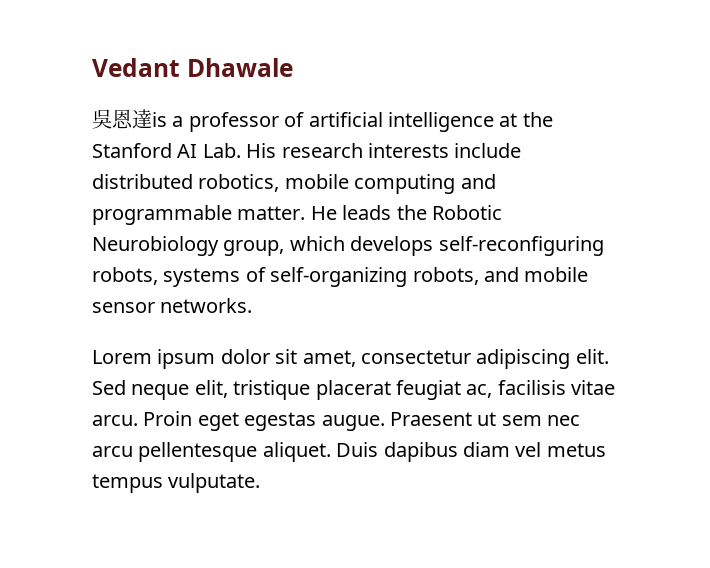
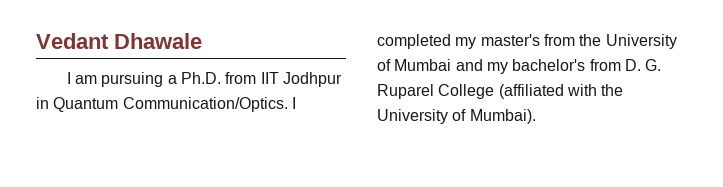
- 吳恩達is a professor of artificial intelligence at the Stanford AI Lab. His research interests include distributed robotics, mobile computing and programmable matter. He leads the Robotic Neurobiology group, which develops self-reconfiguring robots, systems of self-organizing robots, and mobile sensor networks.
- Lorem ipsum dolor sit amet, consectetur adipiscing elit. Sed neque elit, tristique placerat feugiat ac, facilisis vitae arcu. Proin eget egestas augue. Praesent ut sem nec arcu pellentesque aliquet. Duis dapibus diam vel metus tempus vulputate.
+ I am pursuing a Ph.D. from IIT Jodhpur in Quantum Communication/Optics. I completed my master's from the University of Mumbai and my bachelor's from D. G. Ruparel College (affiliated with the University of Mumbai).

